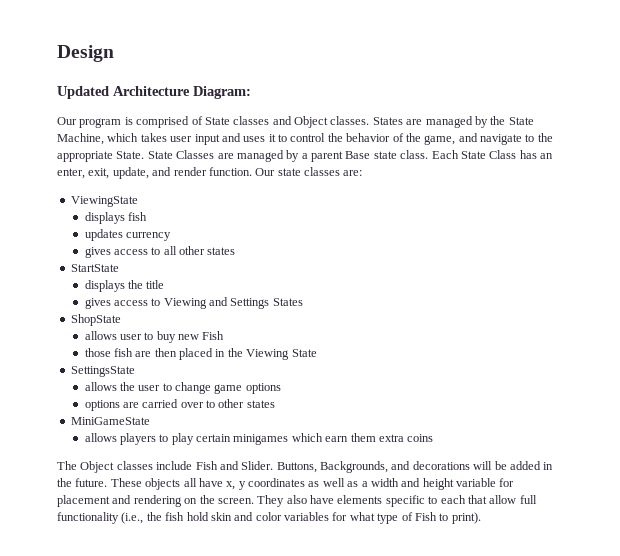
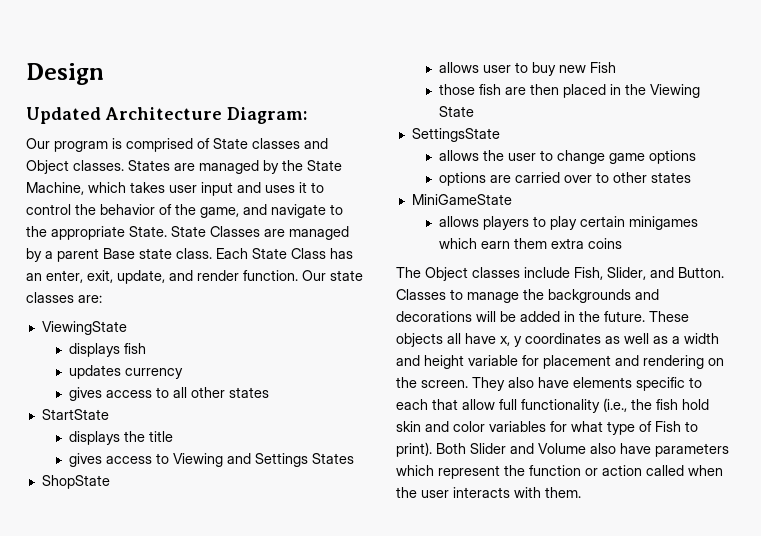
- The Object classes include Fish and Slider. Buttons, Backgrounds, and decorations will be added in the future.
+ The Object classes include Fish, Slider, and Button. Classes to manage the backgrounds and decorations will be added in the future.
+ Both Slider and Volume also have parameters which represent the function or action called when the user interacts with them.

